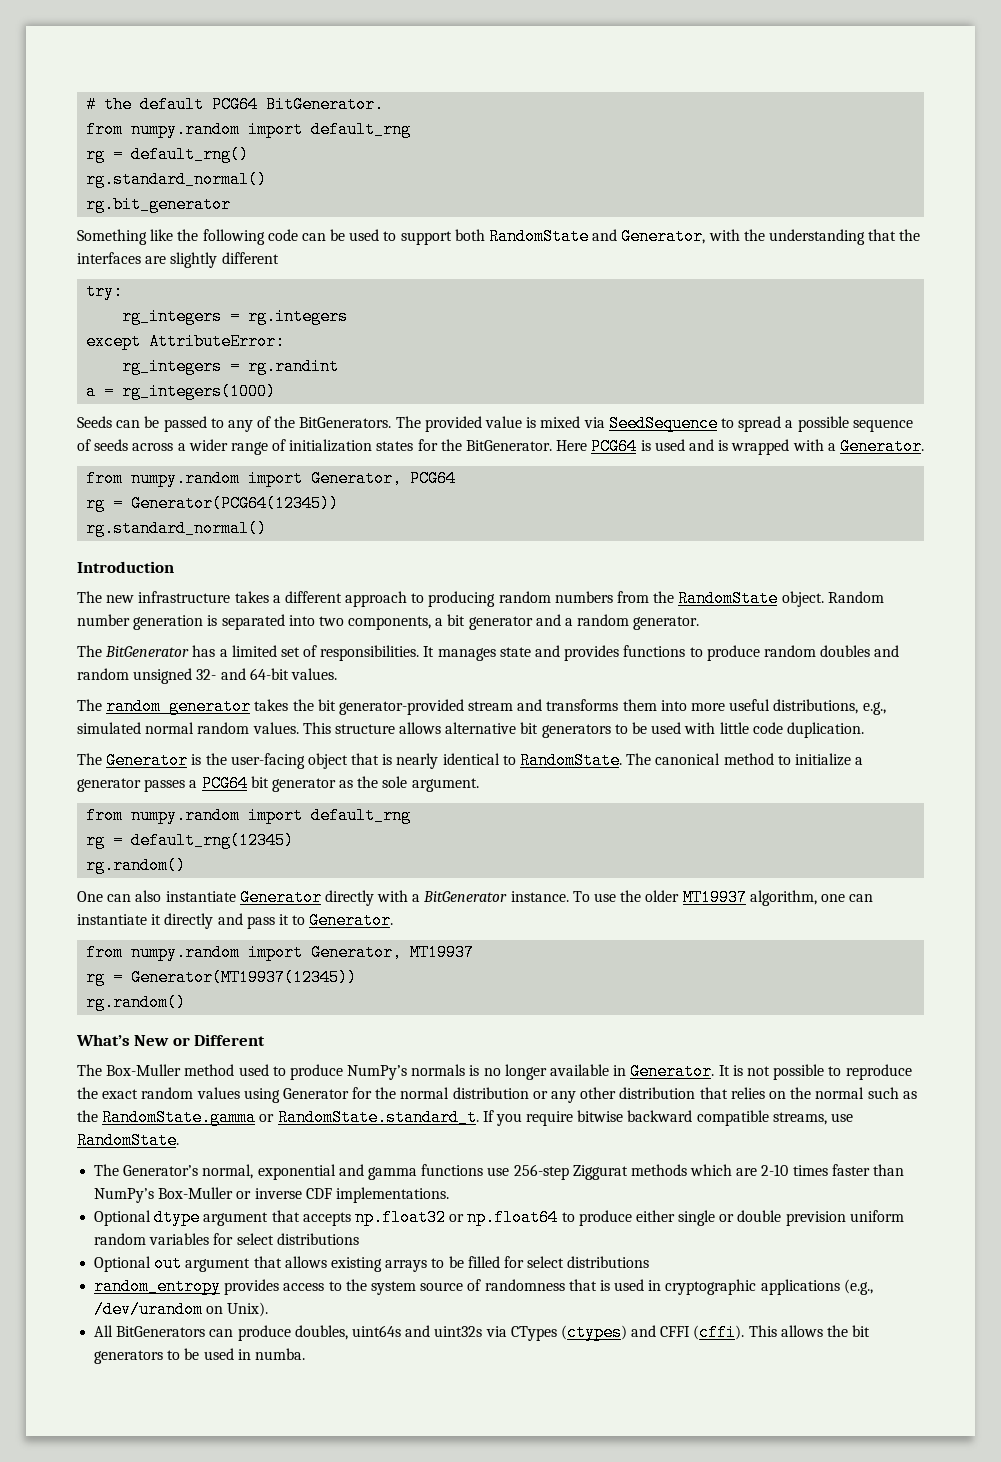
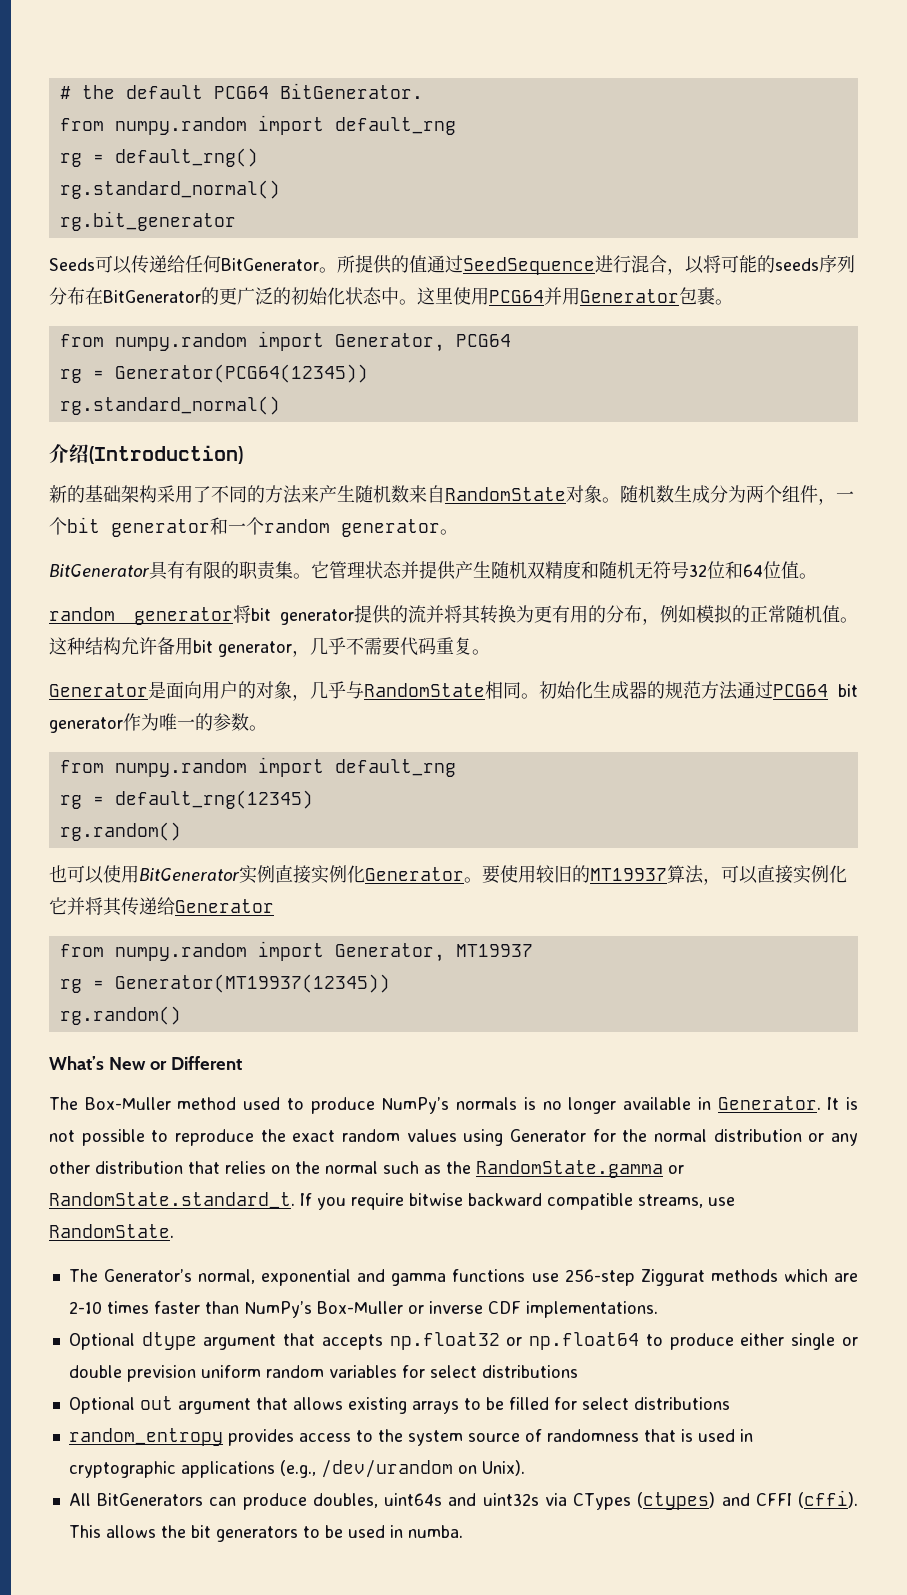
- Something like the following code can be used to support both RandomState and Generator, with the understanding that the interfaces are slightly different
- try:
- rg_integers = rg.integers
- except AttributeError:
- rg_integers = rg.randint
- a = rg_integers(1000)
- Seeds can be passed to any of the BitGenerators. The provided value is mixed via SeedSequence to spread a possible sequence of seeds across a wider range of initialization states for the BitGenerator. Here PCG64 is used and is wrapped with a Generator.
+ Seeds可以传递给任何BitGenerator。所提供的值通过SeedSequence进行混合，以将可能的seeds序列分布在BitGenerator的更广泛的初始化状态中。这里使用PCG64并用Generator包裹。
- Introduction
- The new infrastructure takes a different approach to producing random numbers from the RandomState object. Random number generation is separated into two components, a bit generator and a random generator.
- The BitGenerator has a limited set of responsibilities. It manages state and provides functions to produce random doubles and random unsigned 32- and 64-bit values.
- The random generator takes the bit generator-provided stream and transforms them into more useful distributions, e.g., simulated normal random values. This structure allows alternative bit generators to be used with little code duplication.
- The Generator is the user-facing object that is nearly identical to RandomState. The canonical method to initialize a generator passes a PCG64 bit generator as the sole argument.
+ 介绍(Introduction)
+ 新的基础架构采用了不同的方法来产生随机数来自RandomState对象。随机数生成分为两个组件，一个bit generator和一个random generator。
+ BitGenerator具有有限的职责集。它管理状态并提供产生随机双精度和随机无符号32位和64位值。
+ random generator将bit generator提供的流并将其转换为更有用的分布，例如模拟的正常随机值。这种结构允许备用bit generator，几乎不需要代码重复。
+ Generator是面向用户的对象，几乎与RandomState相同。初始化生成器的规范方法通过PCG64 bit generator作为唯一的参数。
- One can also instantiate Generator directly with a BitGenerator instance. To use the older MT19937 algorithm, one can instantiate it directly and pass it to Generator.
+ 也可以使用BitGenerator实例直接实例化Generator。要使用较旧的MT19937算法，可以直接实例化它并将其传递给Generator

